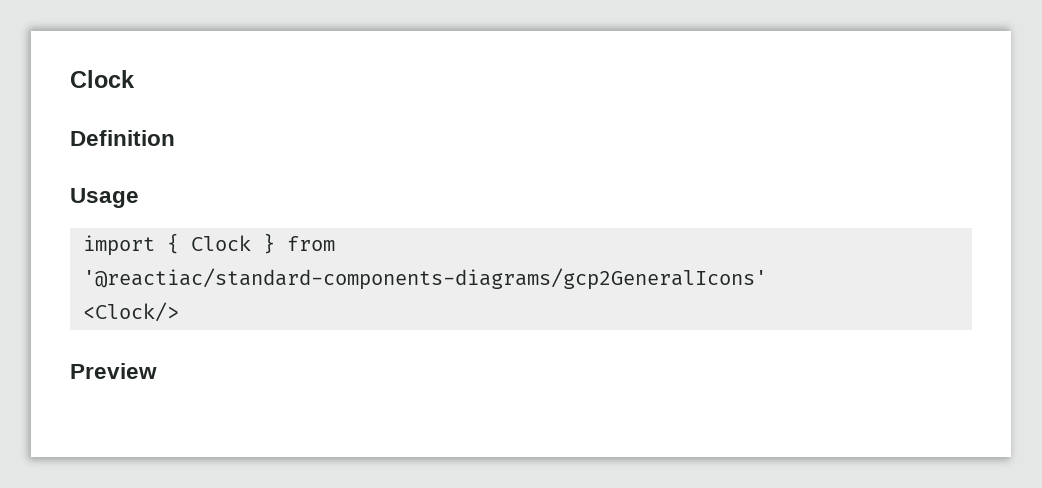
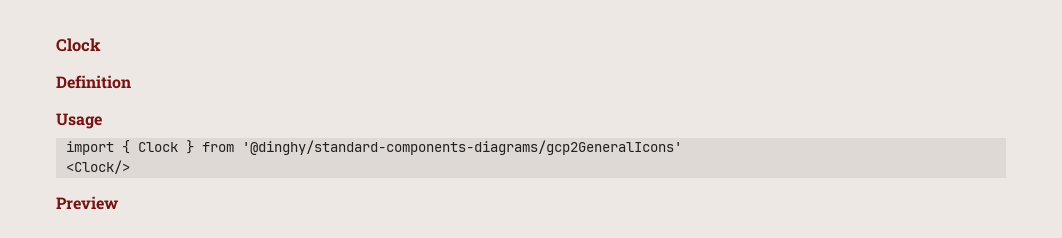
- import { Clock } from '@reactiac/standard-components-diagrams/gcp2GeneralIcons'
+ import { Clock } from '@dinghy/standard-components-diagrams/gcp2GeneralIcons'

